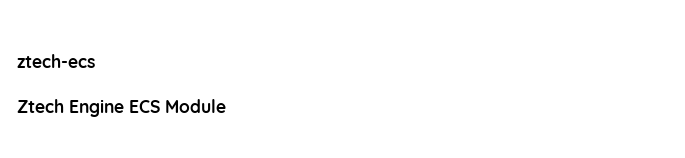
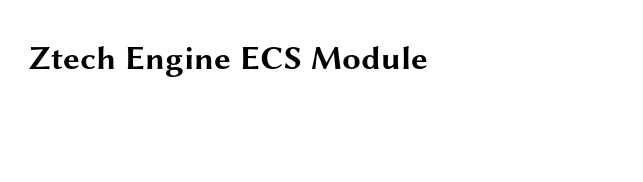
- ztech-ecs

